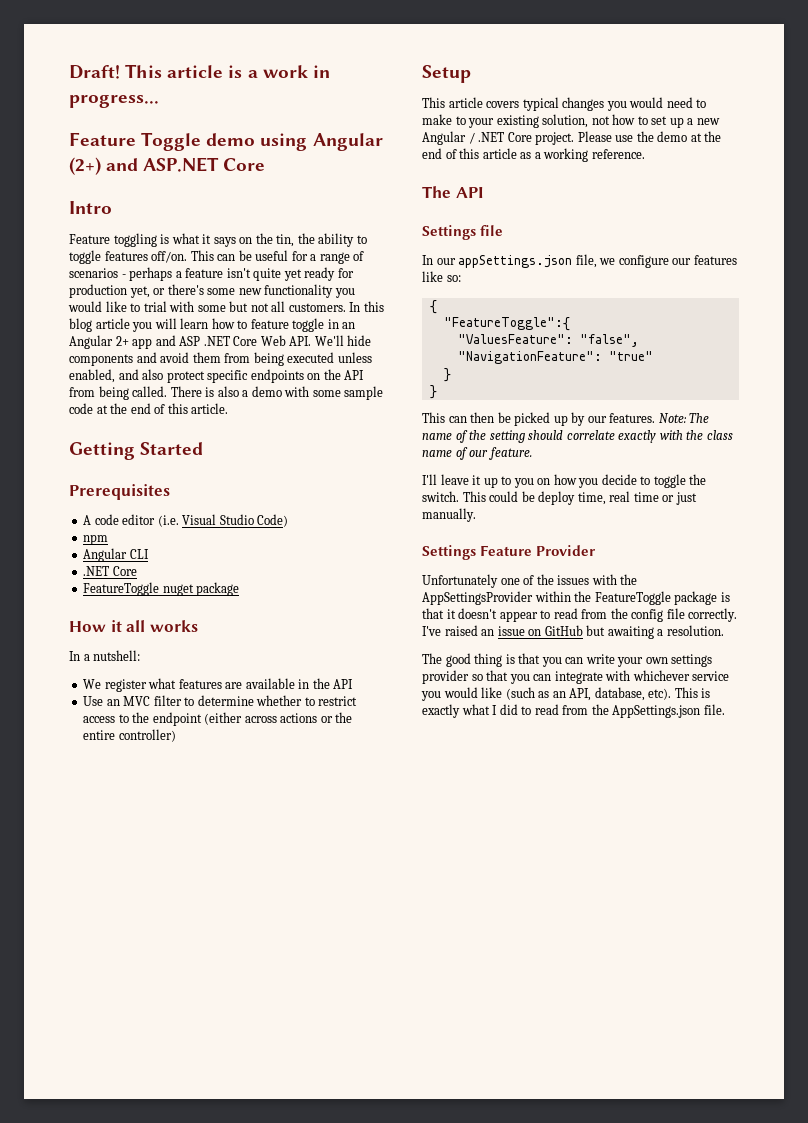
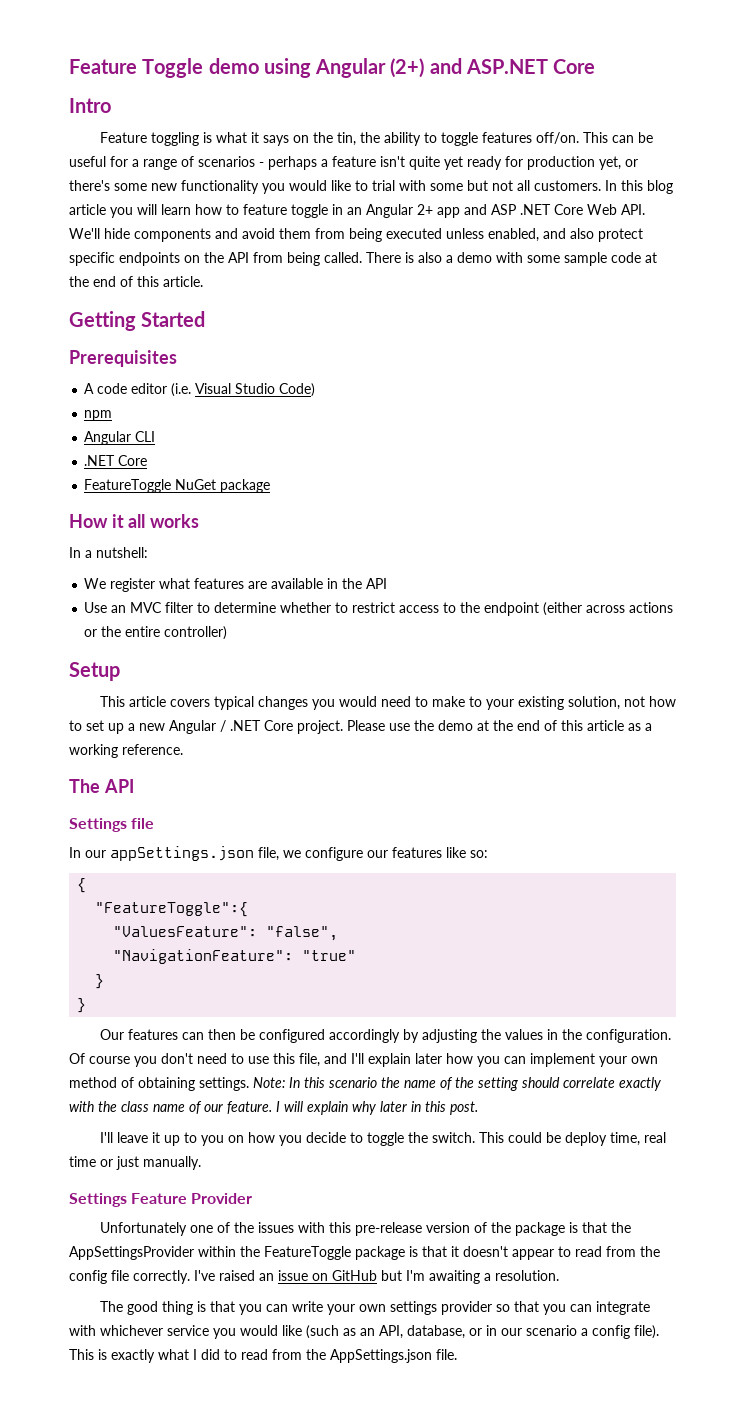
- Draft! This article is a work in progress...
- FeatureToggle nuget package
+ FeatureToggle NuGet package
- This can then be picked up by our features. Note: The name of the setting should correlate exactly with the class name of our feature.
+ Our features can then be configured accordingly by adjusting the values in the configuration. Of course you don't need to use this file, and I'll explain later how you can implement your own method of obtaining settings. Note: In this scenario the name of the setting should correlate exactly with the class name of our feature. I will explain why later in this post.
- Unfortunately one of the issues with the AppSettingsProvider within the FeatureToggle package is that it doesn't appear to read from the config file correctly.
+ Unfortunately one of the issues with this pre-release version of the package is that the AppSettingsProvider within the FeatureToggle package is that it doesn't appear to read from the config file correctly.
- I've raised an issue on GitHub but awaiting a resolution.
+ I've raised an issue on GitHub but I'm awaiting a resolution.
- The good thing is that you can write your own settings provider so that you can integrate with whichever service you would like (such as an API, database, etc).
+ The good thing is that you can write your own settings provider so that you can integrate with whichever service you would like (such as an API, database, or in our scenario a config file).

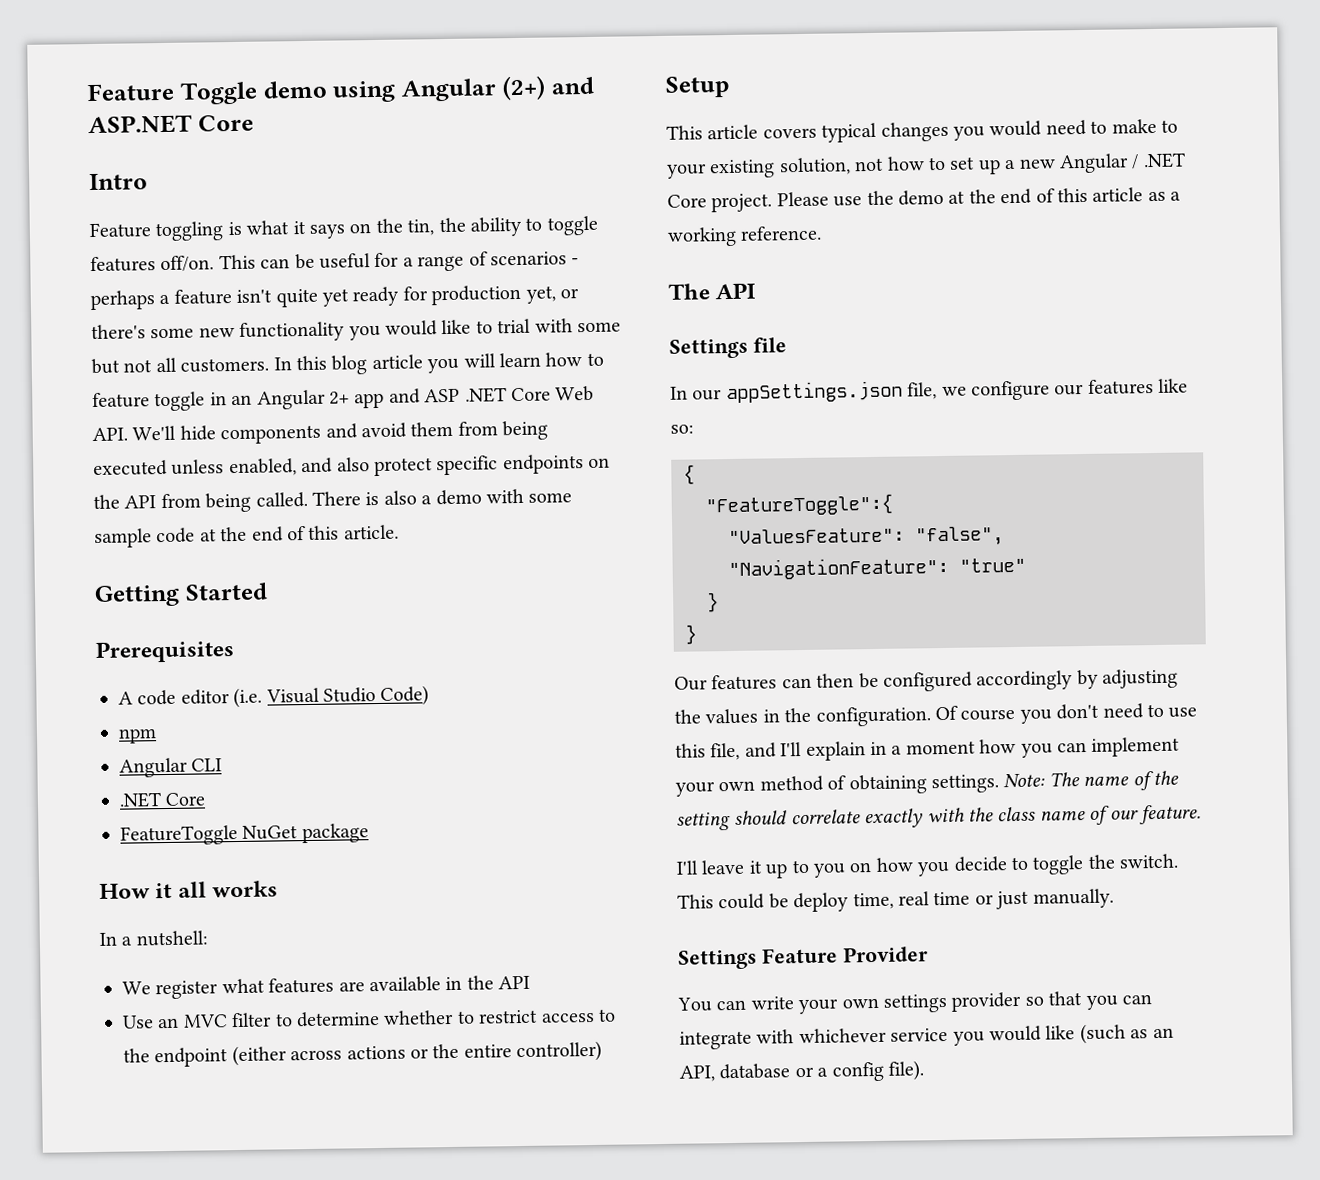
- Of course you don't need to use this file, and I'll explain later how you can implement your own method of obtaining settings.
+ Of course you don't need to use this file, and I'll explain in a moment how you can implement your own method of obtaining settings.
- Note: In this scenario the name of the setting should correlate exactly with the class name of our feature. I will explain why later in this post.
+ Note: The name of the setting should correlate exactly with the class name of our feature.
- Unfortunately one of the issues with this pre-release version of the package is that the AppSettingsProvider within the FeatureToggle package is that it doesn't appear to read from the config file correctly. I've raised an issue on GitHub but I'm awaiting a resolution.
- The good thing is that you can write your own settings provider so that you can integrate with whichever service you would like (such as an API, database, or in our scenario a config file). This is exactly what I did to read from the AppSettings.json file.
+ You can write your own settings provider so that you can integrate with whichever service you would like (such as an API, database or a config file).

